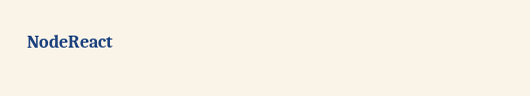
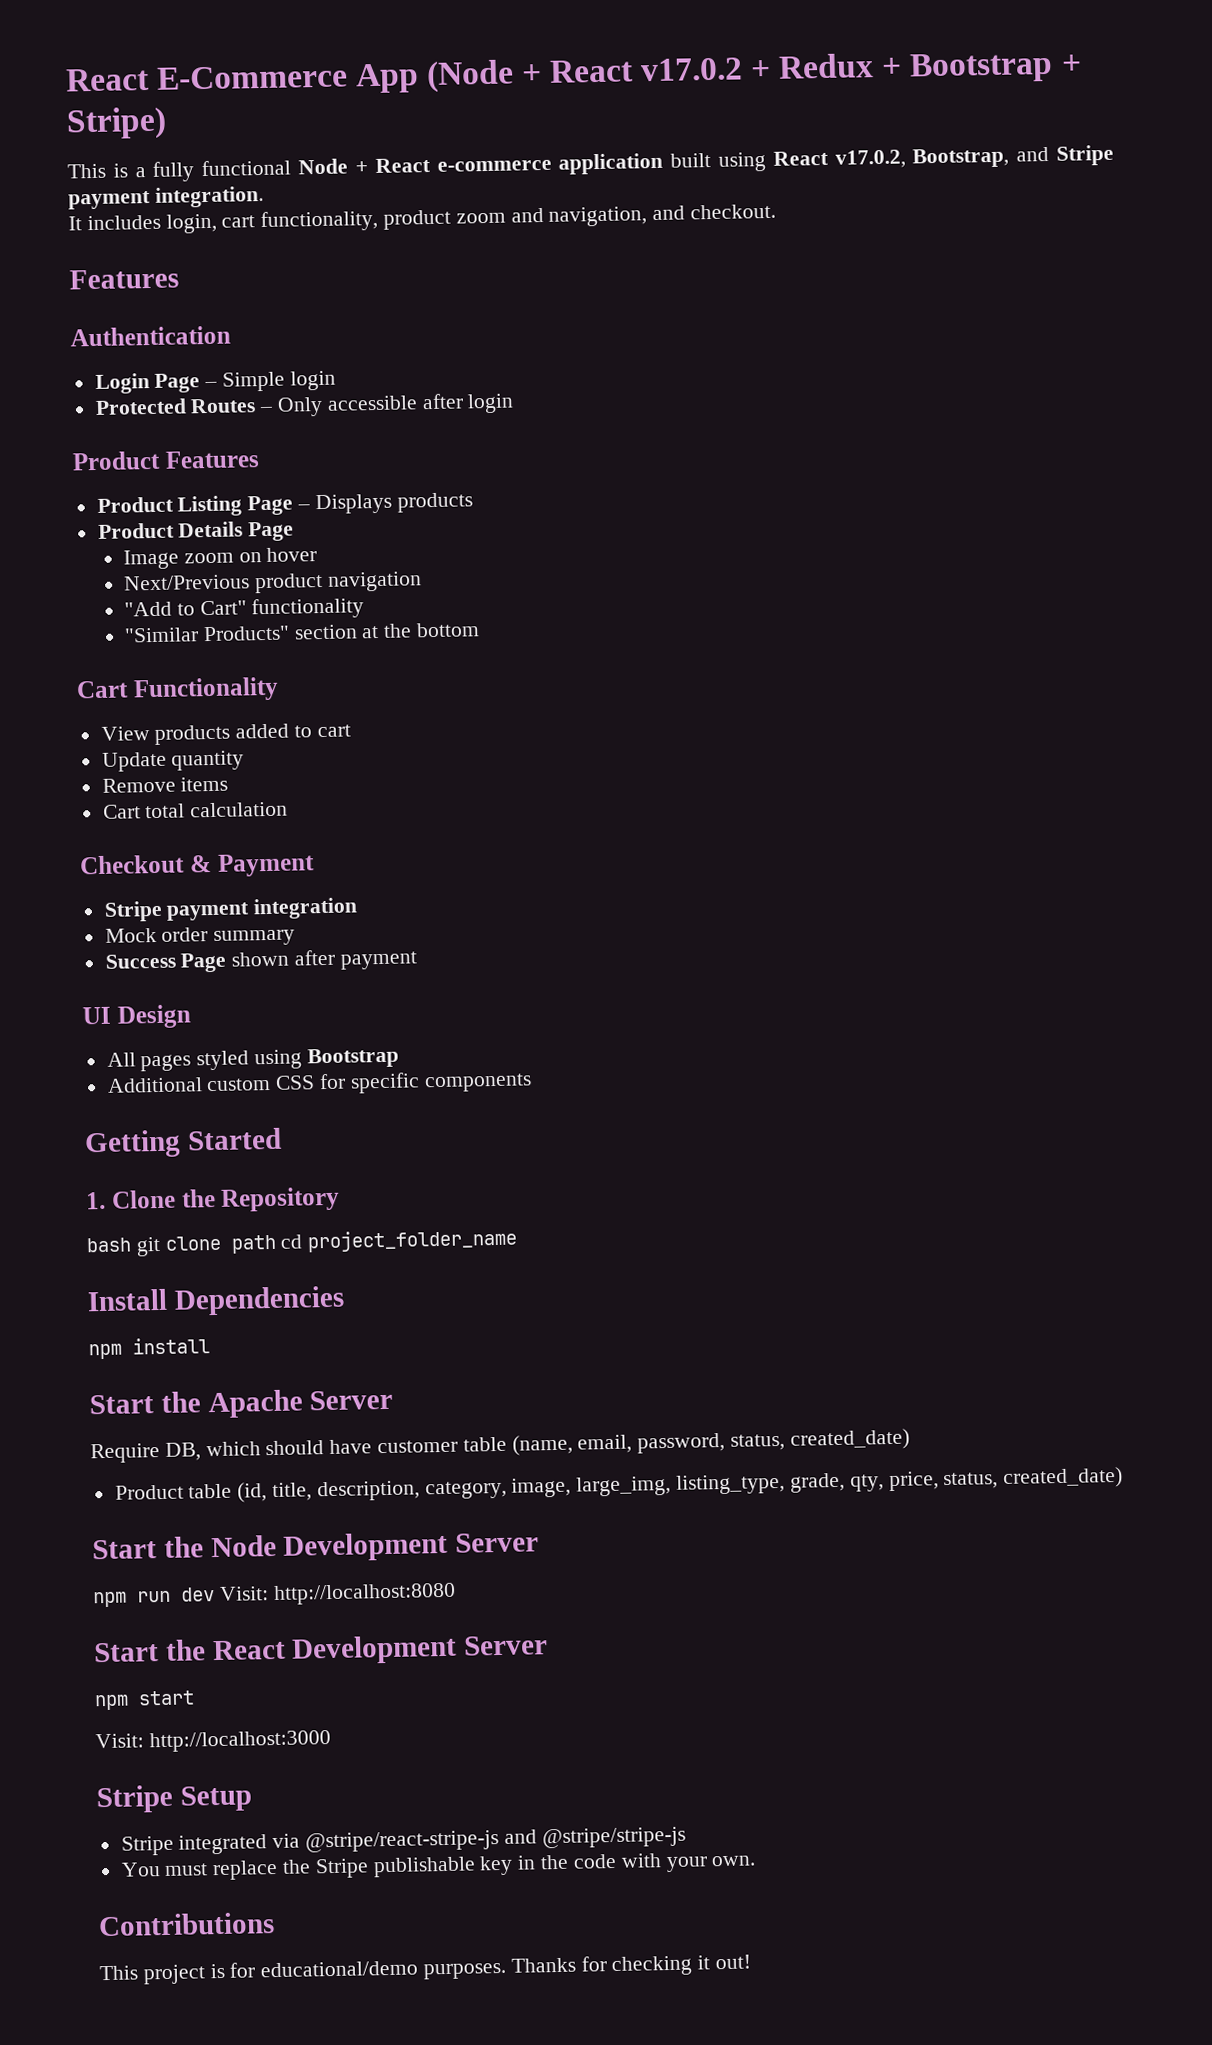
- NodeReact
+ React E-Commerce App (Node + React v17.0.2 + Redux + Bootstrap + Stripe)
+ This is a fully functional Node + React e-commerce application built using React v17.0.2, Bootstrap, and Stripe payment integration.
+ It includes login, cart functionality, product zoom and navigation, and checkout.
+ Features
+ Authentication
+ Login Page – Simple login
+ Protected Routes – Only accessible after login
+ Product Features
+ Product Listing Page – Displays products
+ Product Details Page
+ Image zoom on hover
+ Next/Previous product navigation
+ "Add to Cart" functionality
+ "Similar Products" section at the bottom
+ Cart Functionality
+ View products added to cart
+ Update quantity
+ Remove items
+ Cart total calculation
+ Checkout & Payment
+ Stripe payment integration
+ Mock order summary
+ Success Page shown after payment
+ UI Design
+ All pages styled using Bootstrap
+ Additional custom CSS for specific components
+ Getting Started
+ 1. Clone the Repository
+ bash git clone path cd project_folder_name
+ Install Dependencies
+ npm install
+ Start the Apache Server
+ Require DB, which should have customer table (name, email, password, status, created_date)
+ Product table (id, title, description, category, image, large_img, listing_type, grade, qty, price, status, created_date)
+ Start the Node Development Server
+ npm run dev Visit: http://localhost:8080
+ Start the React Development Server
+ npm start
+ Visit: http://localhost:3000
+ Stripe Setup
+ Stripe integrated via @stripe/react-stripe-js and @stripe/stripe-js
+ You must replace the Stripe publishable key in the code with your own.
+ Contributions
+ This project is for educational/demo purposes. Thanks for checking it out!

